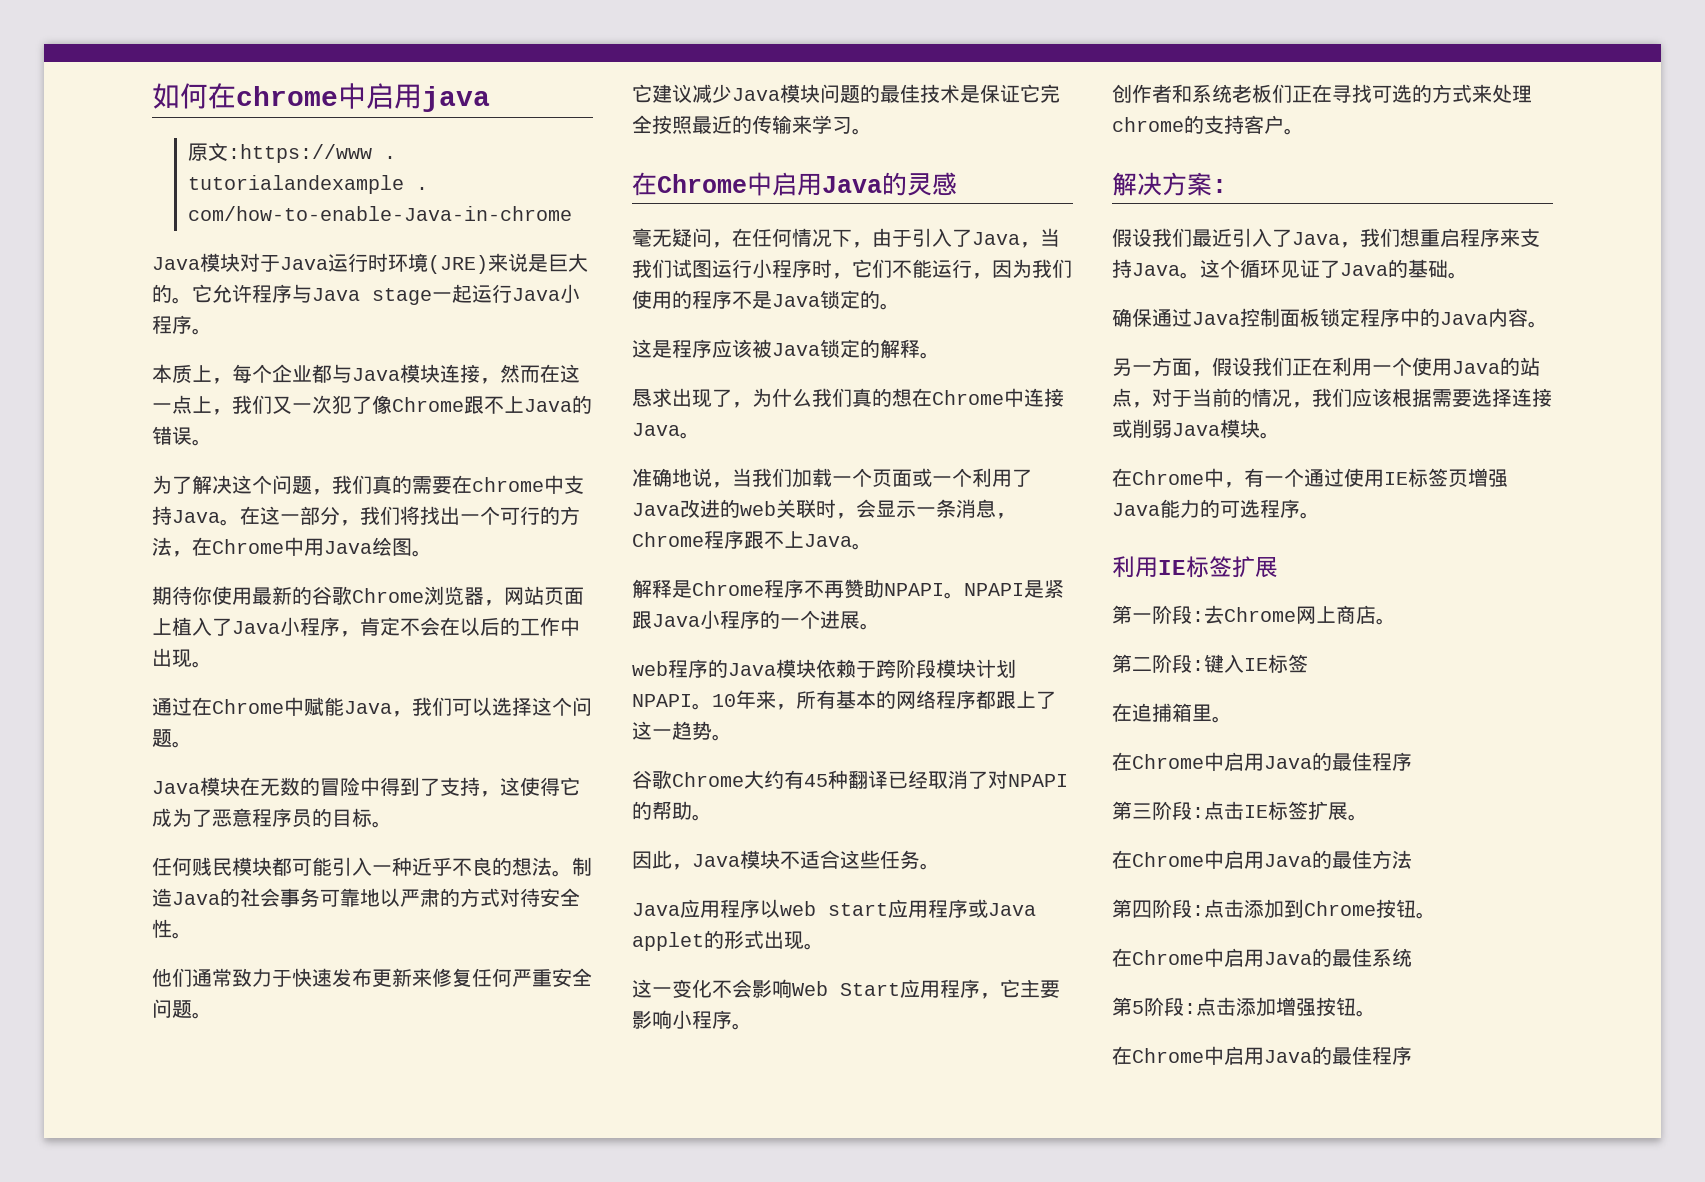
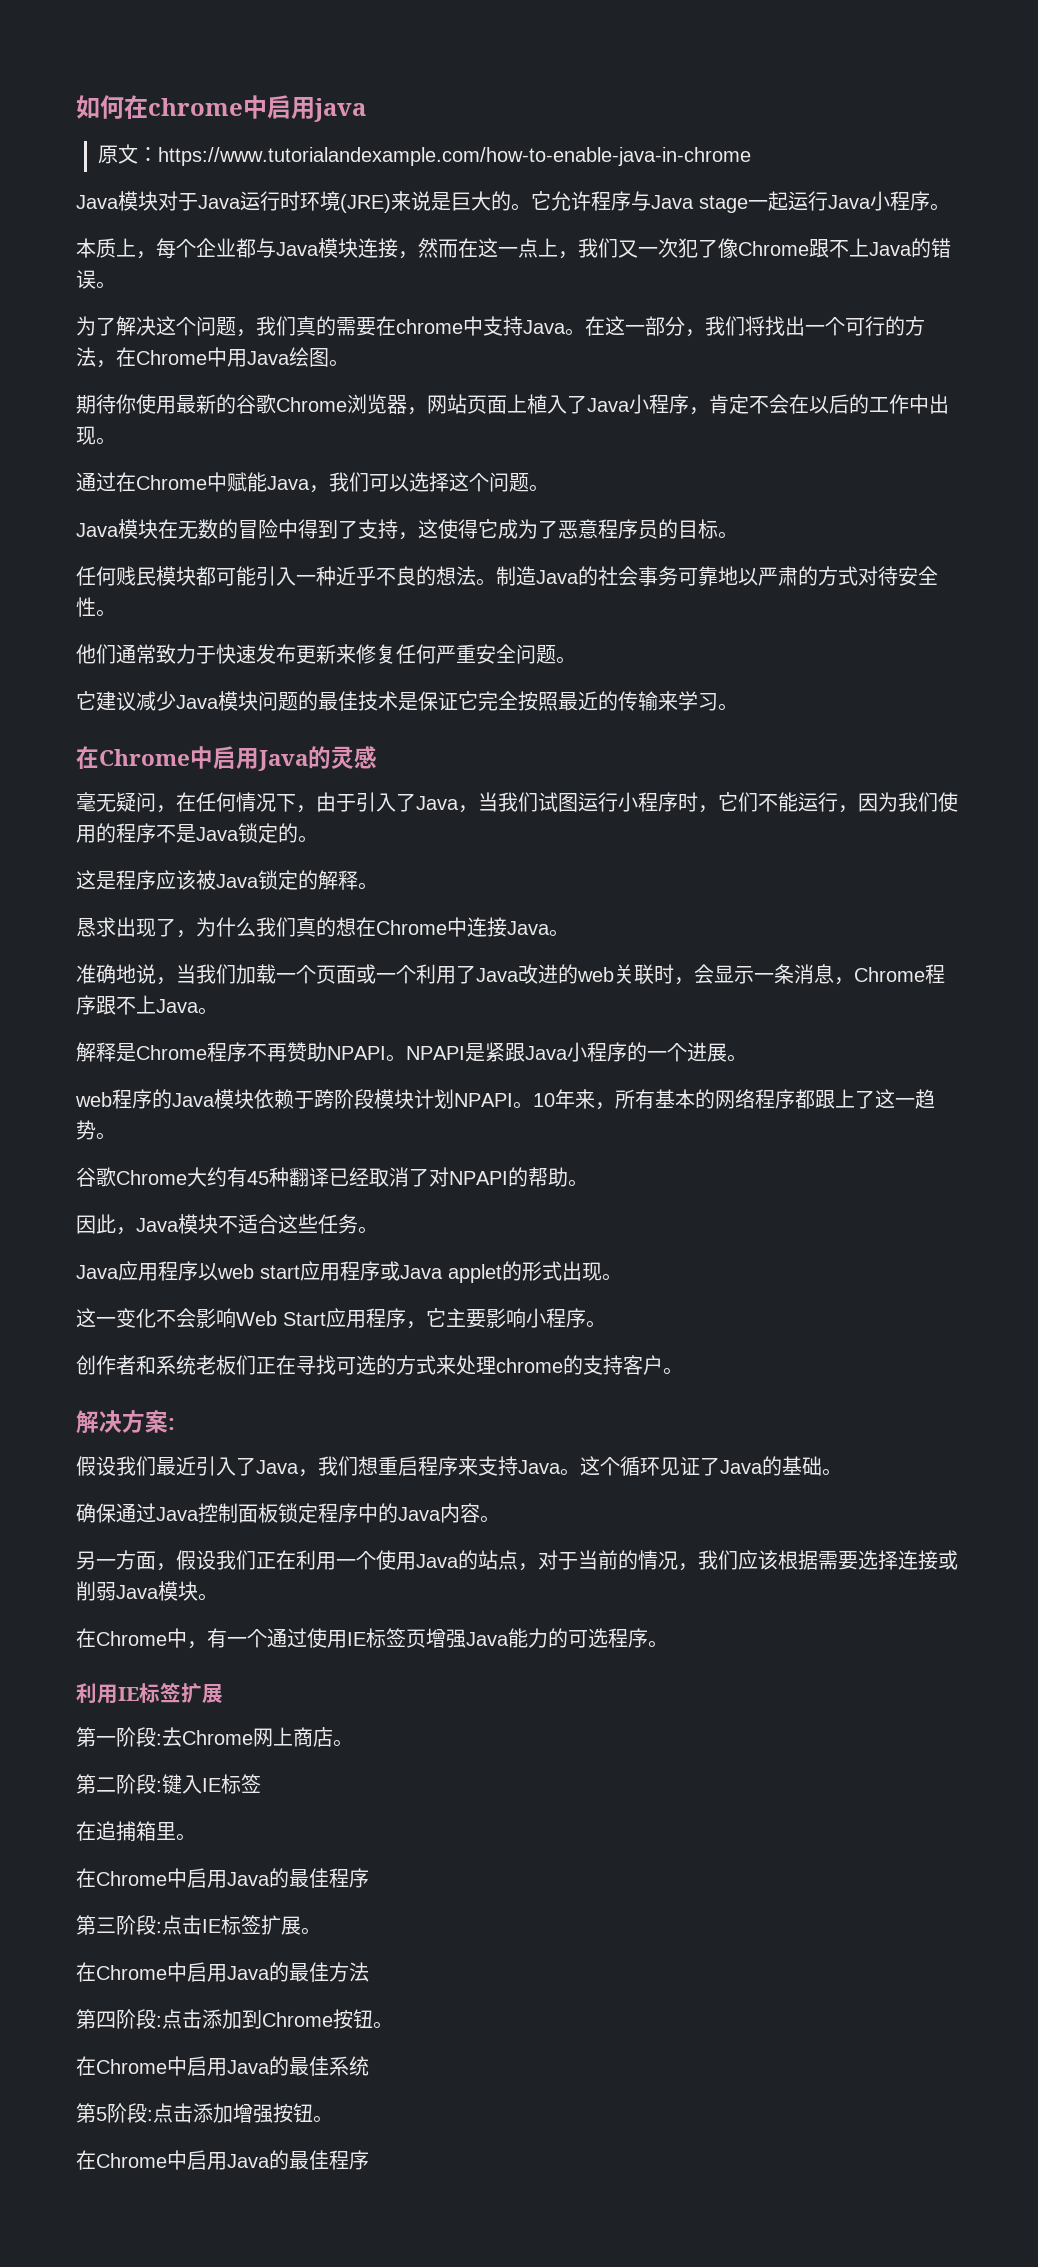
- 原文:https://www . tutorialandexample . com/how-to-enable-Java-in-chrome
+ 原文：https://www.tutorialandexample.com/how-to-enable-java-in-chrome

